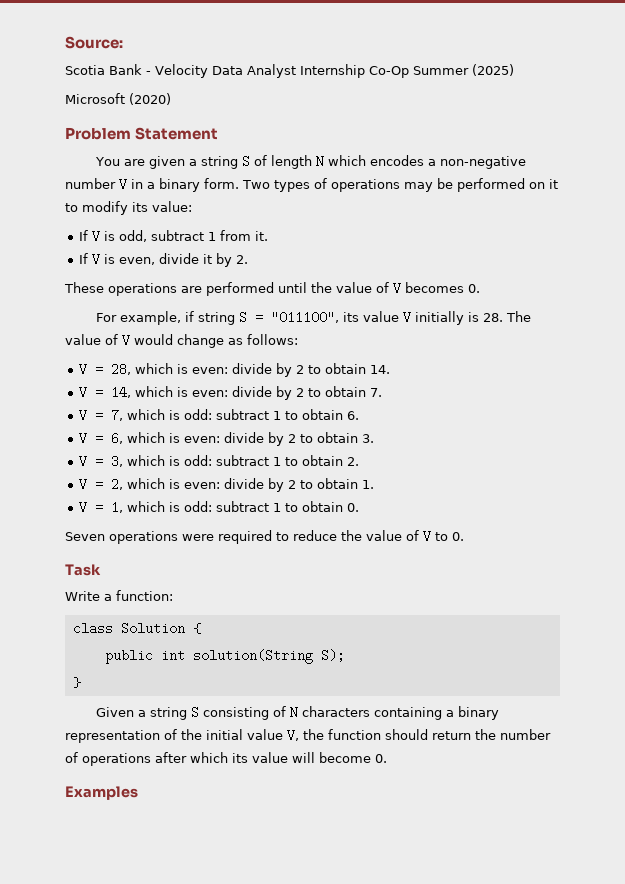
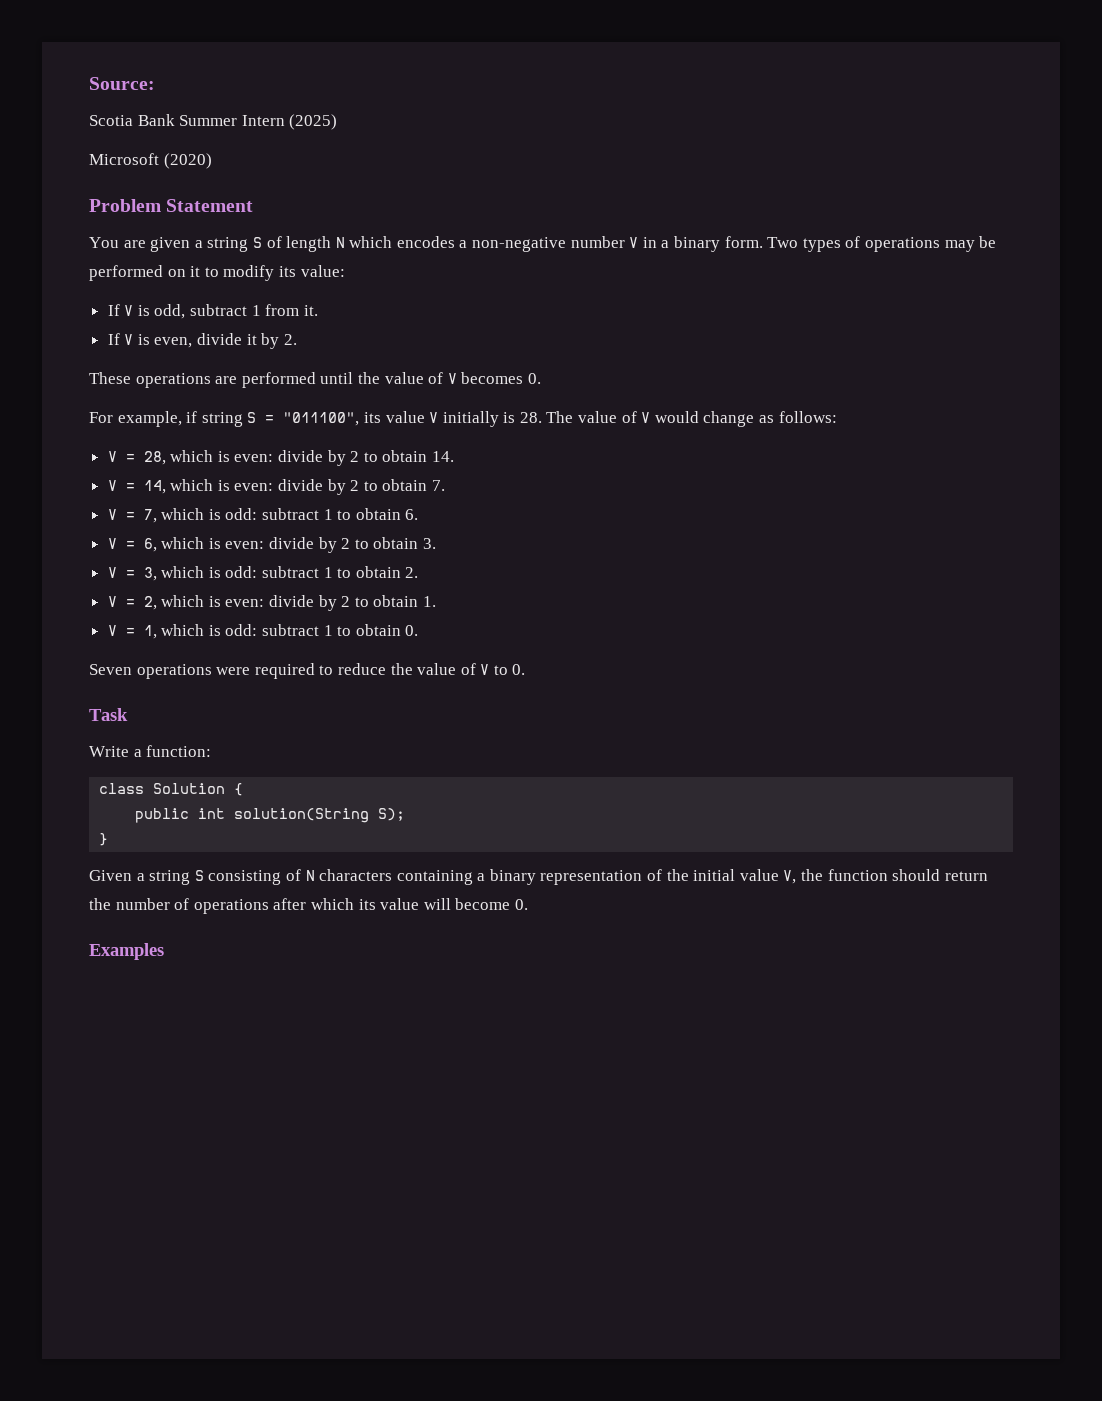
- Scotia Bank - Velocity Data Analyst Internship Co-Op Summer (2025)
+ Scotia Bank Summer Intern (2025)

